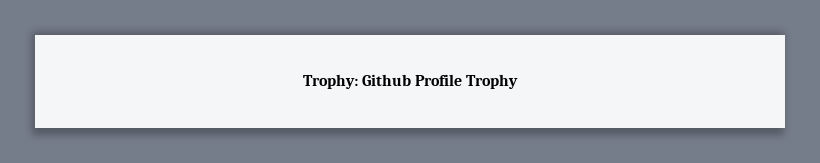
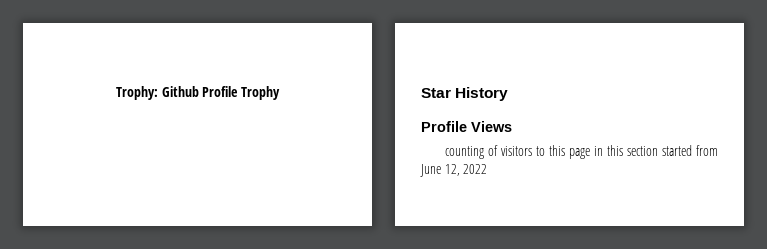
+ Star History
+ Profile Views
+ counting of visitors to this page in this section started from June 12, 2022

